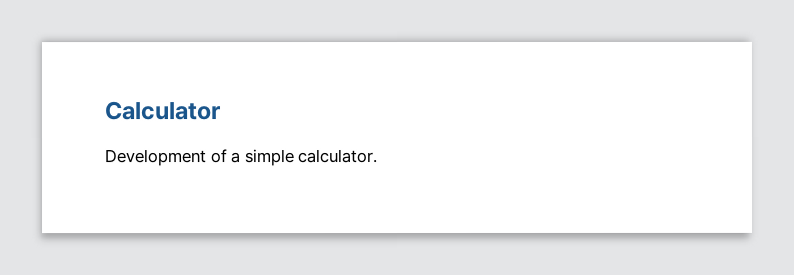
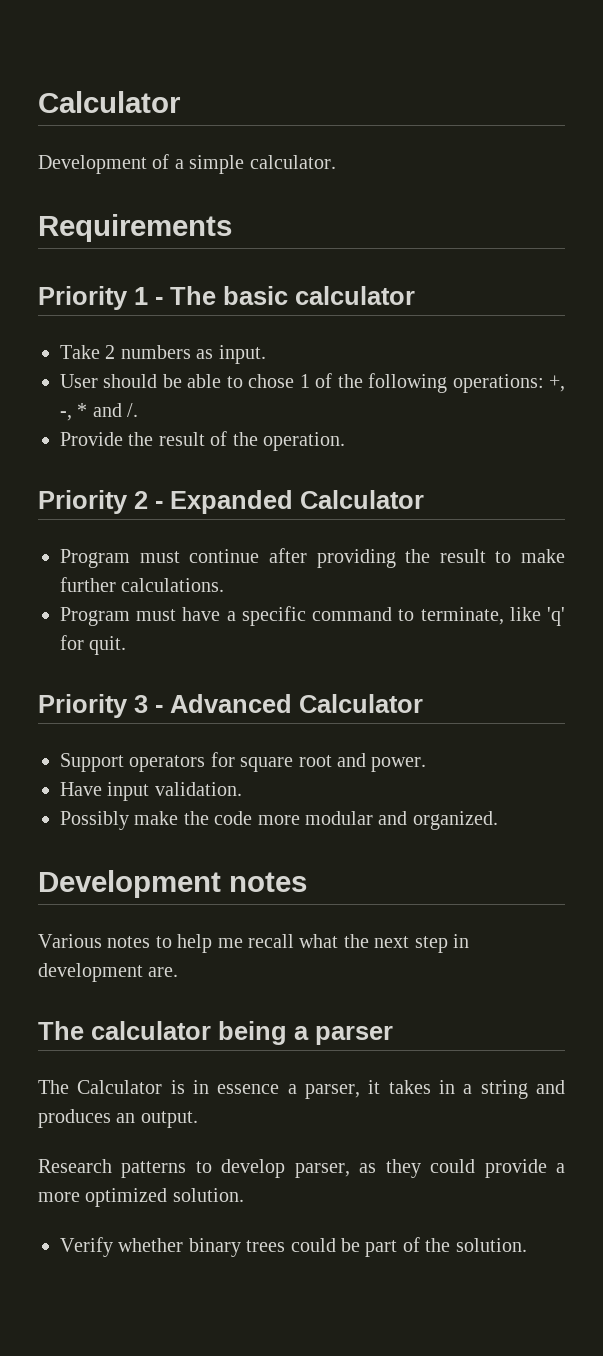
+ Requirements
+ Priority 1 - The basic calculator
+ Take 2 numbers as input.
+ User should be able to chose 1 of the following operations: +, -, * and /.
+ Provide the result of the operation.
+ Priority 2 - Expanded Calculator
+ Program must continue after providing the result to make further calculations.
+ Program must have a specific command to terminate, like 'q' for quit.
+ Priority 3 - Advanced Calculator
+ Support operators for square root and power.
+ Have input validation.
+ Possibly make the code more modular and organized.
+ Development notes
+ Various notes to help me recall what the next step in development are.
+ The calculator being a parser
+ The Calculator is in essence a parser, it takes in a string and produces an output.
+ Research patterns to develop parser, as they could provide a more optimized solution.
+ Verify whether binary trees could be part of the solution.

